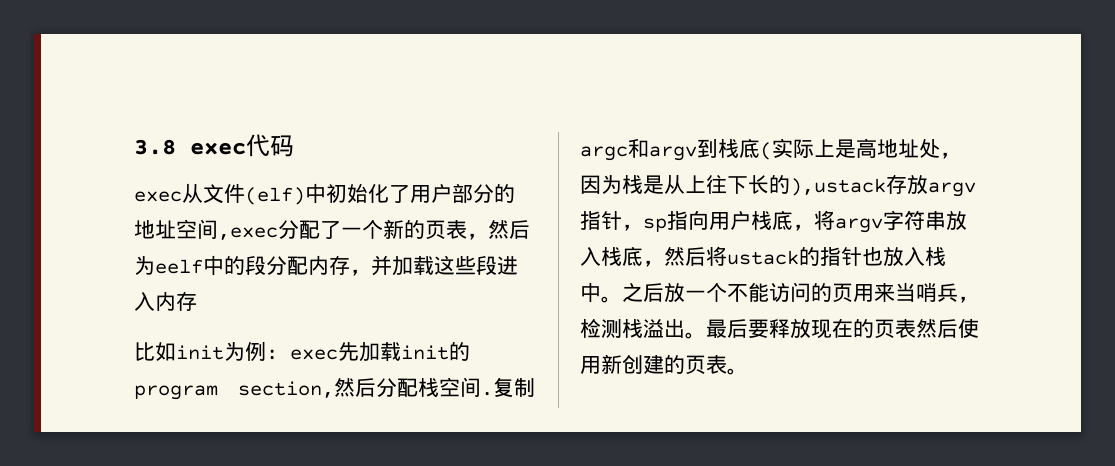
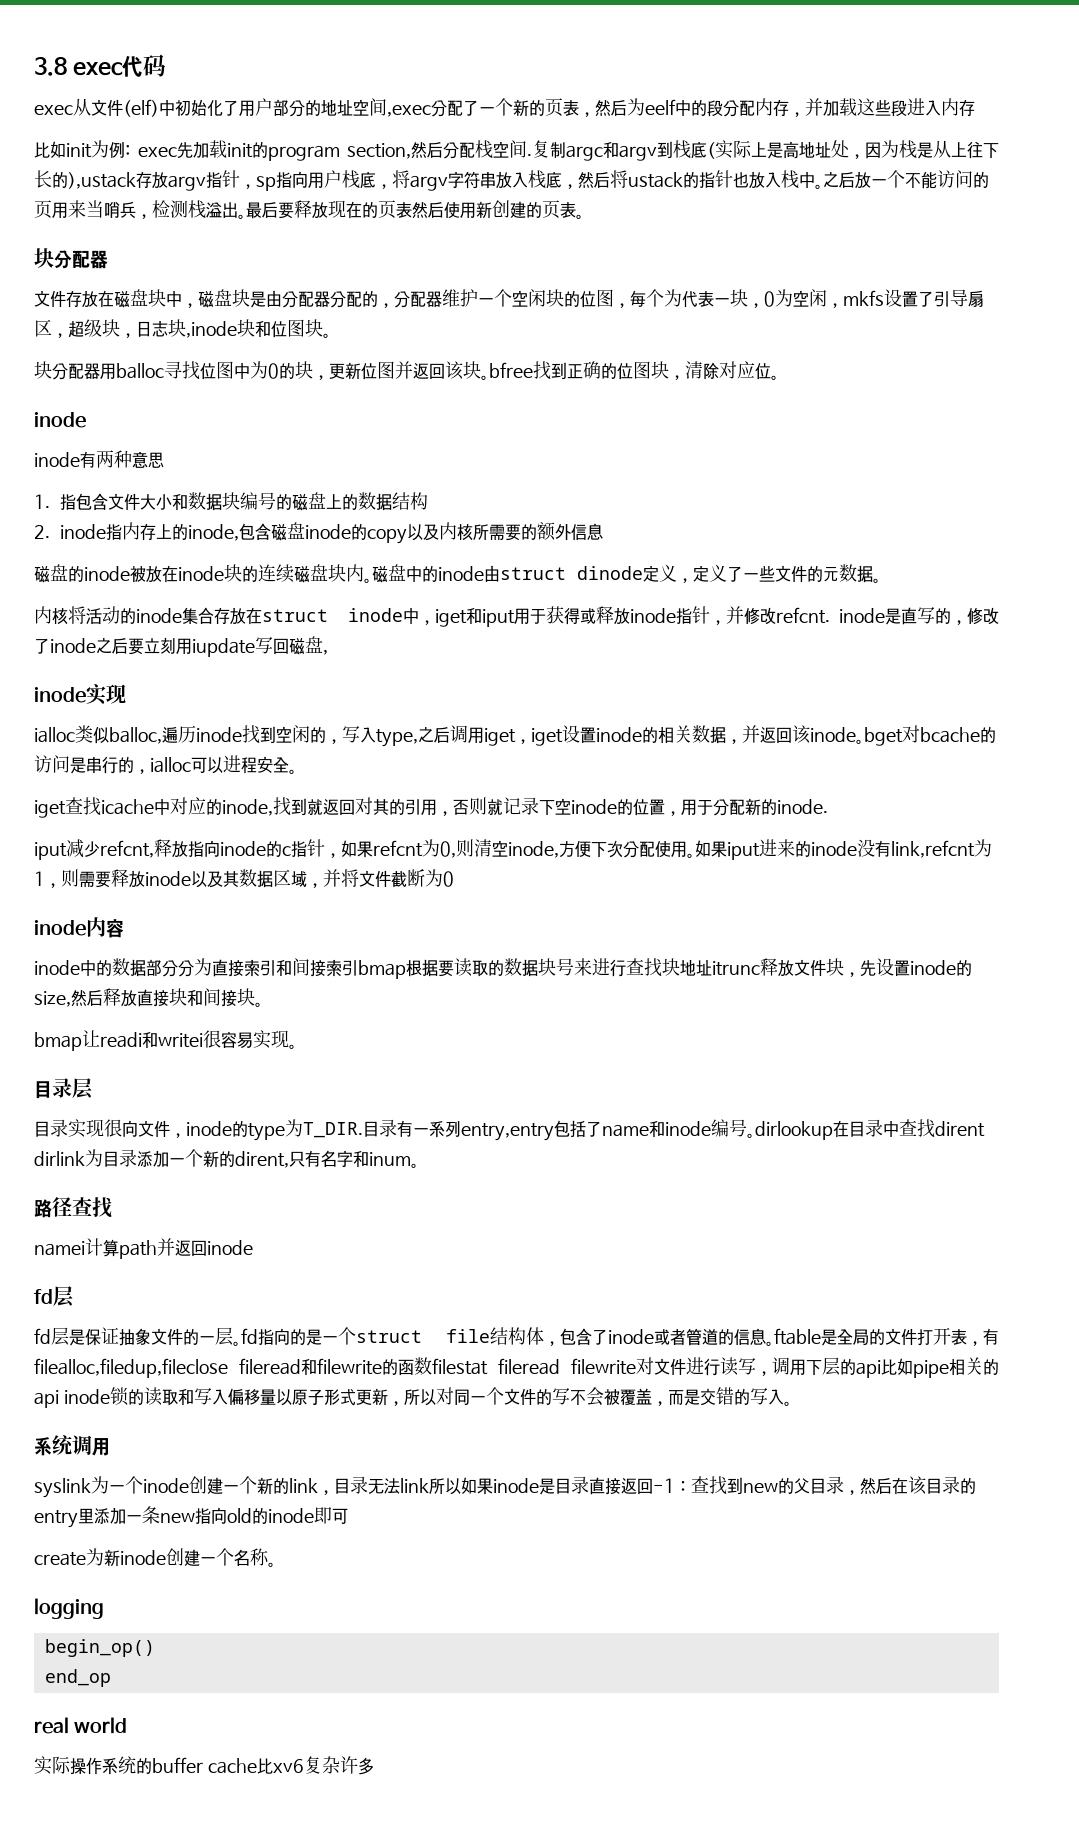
  最后要释放现在的页表然后使用新创建的页表。
+ 块分配器
+ 文件存放在磁盘块中，磁盘块是由分配器分配的，分配器维护一个空闲块的位图，每个为代表一块，0为空闲，mkfs设置了引导扇区，超级块，日志块,inode块和位图块。
+ 块分配器用balloc寻找位图中为0的块，更新位图并返回该块。bfree找到正确的位图块，清除对应位。
+ inode
+ inode有两种意思
+ 1.指包含文件大小和数据块编号的磁盘上的数据结构
+ 2. inode指内存上的inode,包含磁盘inode的copy以及内核所需要的额外信息
+ 磁盘的inode被放在inode块的连续磁盘块内。磁盘中的inode由struct dinode定义，定义了一些文件的元数据。
+ 内核将活动的inode集合存放在struct inode中，iget和iput用于获得或释放inode指针，并修改refcnt. inode是直写的，修改了inode之后要立刻用iupdate写回磁盘,
+ inode实现
+ ialloc类似balloc,遍历inode找到空闲的，写入type,之后调用iget，iget设置inode的相关数据，并返回该inode。bget对bcache的访问是串行的，ialloc可以进程安全。
+ iget查找icache中对应的inode,找到就返回对其的引用，否则就记录下空inode的位置，用于分配新的inode.
+ iput减少refcnt,释放指向inode的c指针，如果refcnt为0,则清空inode,方便下次分配使用。如果iput进来的inode没有link,refcnt为1，则需要释放inode以及其数据区域，并将文件截断为0
+ inode内容
+ inode中的数据部分分为直接索引和间接索引bmap根据要读取的数据块号来进行查找块地址itrunc释放文件块，先设置inode的size,然后释放直接块和间接块。
+ bmap让readi和writei很容易实现。
+ 目录层
+ 目录实现很向文件，inode的type为T_DIR.目录有一系列entry,entry包括了name和inode编号。dirlookup在目录中查找dirent dirlink为目录添加一个新的dirent,只有名字和inum。
+ 路径查找
+ namei计算path并返回inode
+ fd层
+ fd层是保证抽象文件的一层。fd指向的是一个struct file结构体，包含了inode或者管道的信息。ftable是全局的文件打开表，有filealloc,filedup,fileclose fileread和filewrite的函数filestat fileread filewrite对文件进行读写，调用下层的api比如pipe相关的api inode锁的读取和写入偏移量以原子形式更新，所以对同一个文件的写不会被覆盖，而是交错的写入。
+ 系统调用
+ syslink为一个inode创建一个新的link，目录无法link所以如果inode是目录直接返回-1：查找到new的父目录，然后在该目录的entry里添加一条new指向old的inode即可
+ create为新inode创建一个名称。
+ logging
+ begin_op()
+ end_op
+ real world
+ 实际操作系统的buffer cache比xv6复杂许多

